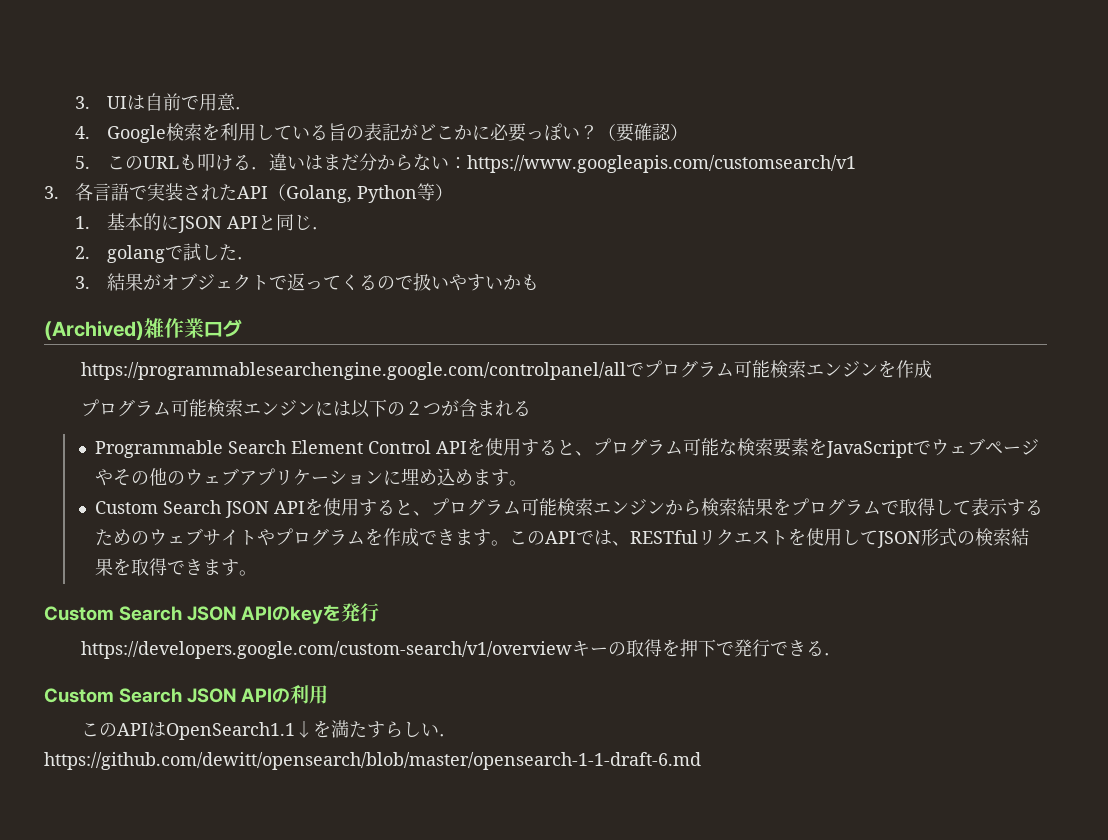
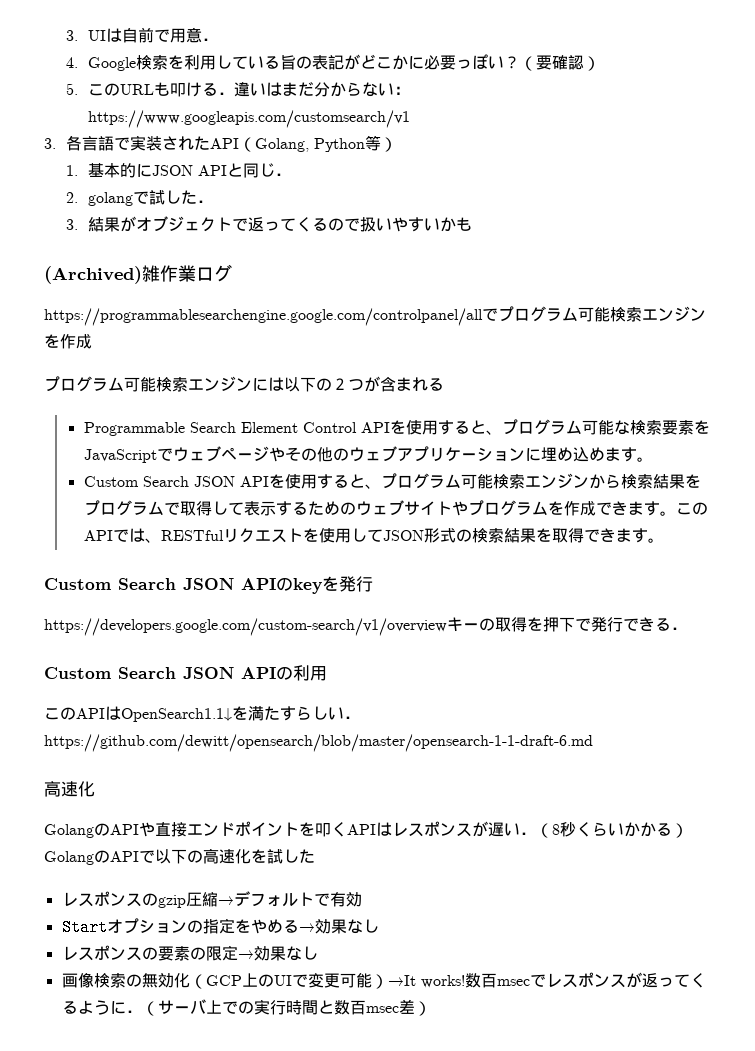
  このAPIはOpenSearch1.1↓を満たすらしい．https://github.com/dewitt/opensearch/blob/master/opensearch-1-1-draft-6.md
+ 高速化
+ GolangのAPIや直接エンドポイントを叩くAPIはレスポンスが遅い．（8秒くらいかかる）GolangのAPIで以下の高速化を試した
+ レスポンスのgzip圧縮→デフォルトで有効
+ Startオプションの指定をやめる→効果なし
+ レスポンスの要素の限定→効果なし
+ 画像検索の無効化（GCP上のUIで変更可能）→It works!数百msecでレスポンスが返ってくるように．（サーバ上での実行時間と数百msec差）

